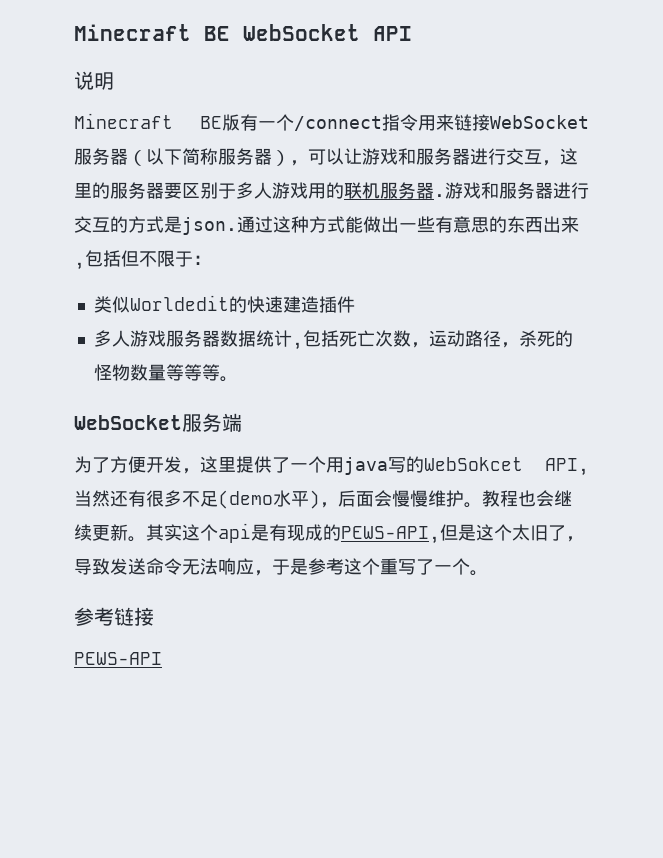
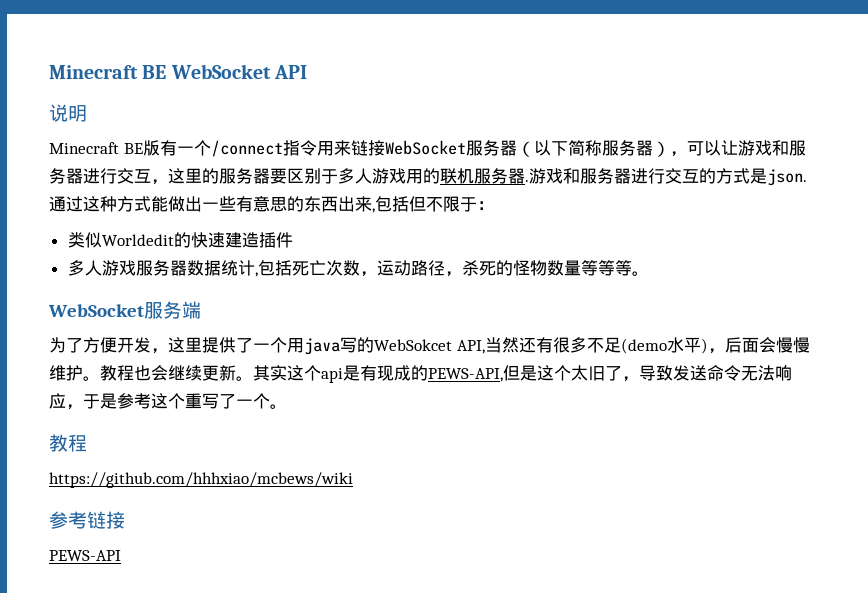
  其实这个api是有现成的PEWS-API,但是这个太旧了，导致发送命令无法响应，于是参考这个重写了一个。
+ 教程
+ https://github.com/hhhxiao/mcbews/wiki

